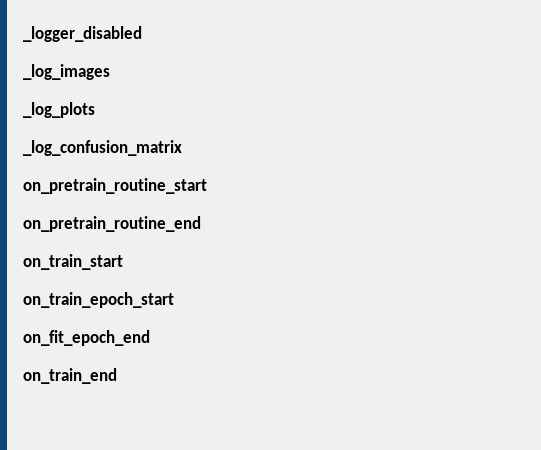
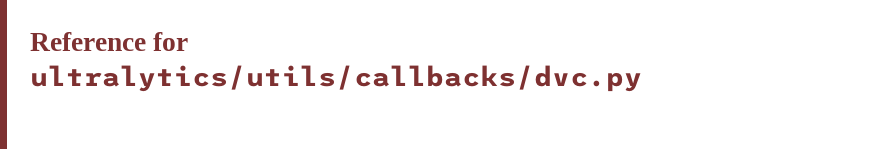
- _logger_disabled
- _log_images
- _log_plots
- _log_confusion_matrix
- on_pretrain_routine_start
- on_pretrain_routine_end
- on_train_start
- on_train_epoch_start
- on_fit_epoch_end
- on_train_end
+ Reference for ultralytics/utils/callbacks/dvc.py

